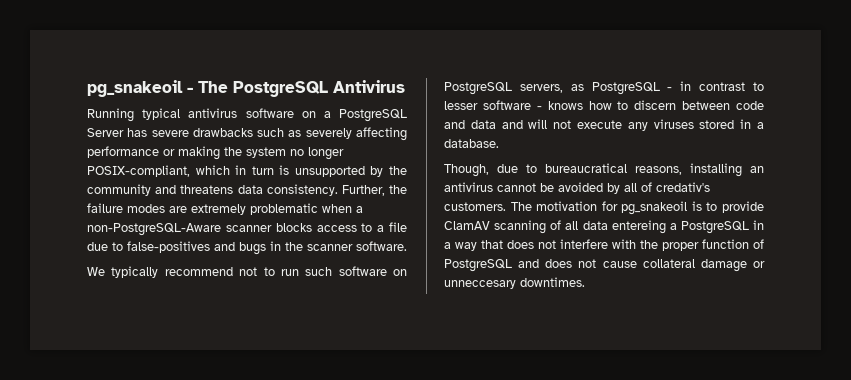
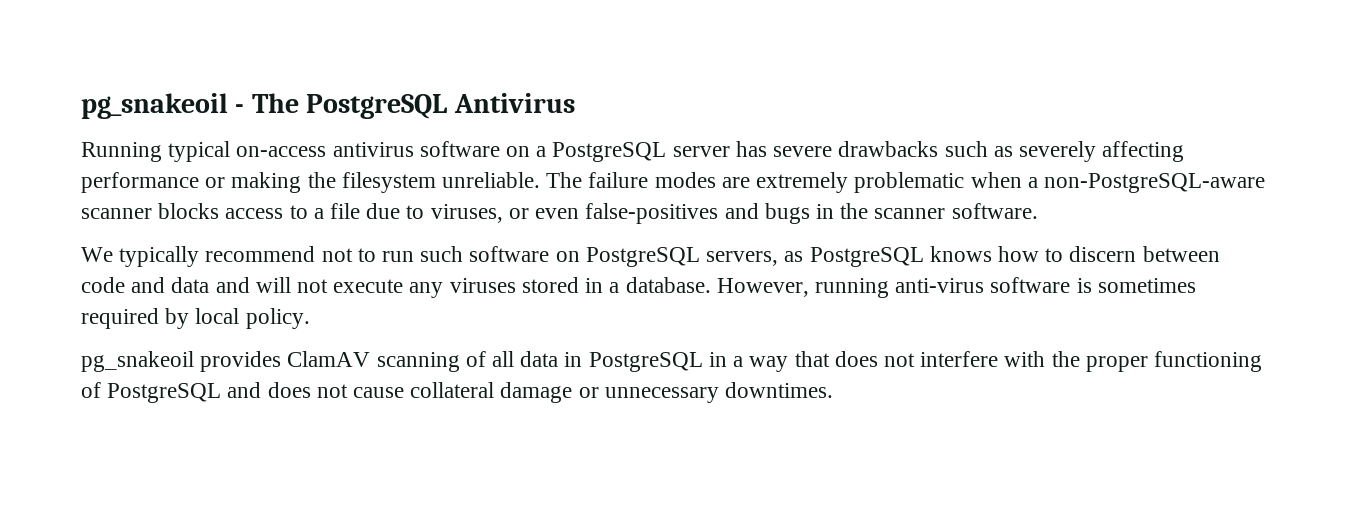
- Running typical antivirus software on a PostgreSQL Server has severe drawbacks such as severely affecting performance or making the system no longer POSIX-compliant, which in turn is unsupported by the community and threatens data consistency. Further, the failure modes are extremely problematic when a non-PostgreSQL-Aware scanner blocks access to a file due to false-positives and bugs in the scanner software.
+ Running typical on-access antivirus software on a PostgreSQL server has severe drawbacks such as severely affecting performance or making the filesystem unreliable. The failure modes are extremely problematic when a non-PostgreSQL-aware scanner blocks access to a file due to viruses, or even false-positives and bugs in the scanner software.
- We typically recommend not to run such software on PostgreSQL servers, as PostgreSQL - in contrast to lesser software - knows how to discern between code and data and will not execute any viruses stored in a database.
- Though, due to bureaucratical reasons, installing an antivirus cannot be avoided by all of credativ's customers. The motivation for pg_snakeoil is to provide ClamAV scanning of all data entereing a PostgreSQL in a way that does not interfere with the proper function of PostgreSQL and does not cause collateral damage or unneccesary downtimes.
+ We typically recommend not to run such software on PostgreSQL servers, as PostgreSQL knows how to discern between code and data and will not execute any viruses stored in a database. However, running anti-virus software is sometimes required by local policy.
+ pg_snakeoil provides ClamAV scanning of all data in PostgreSQL in a way that does not interfere with the proper functioning of PostgreSQL and does not cause collateral damage or unnecessary downtimes.

